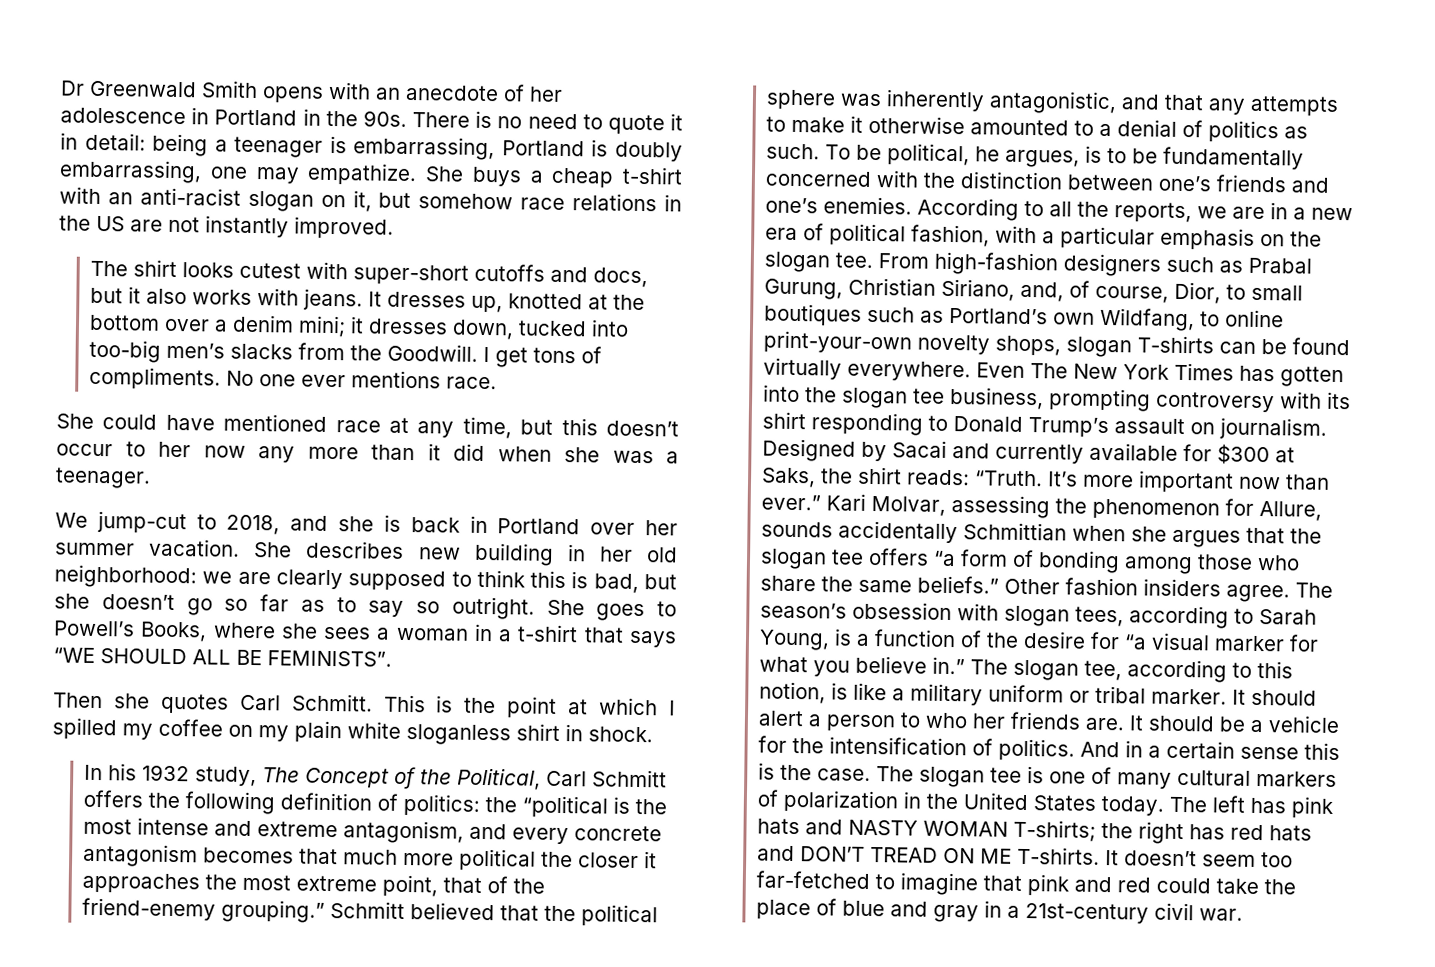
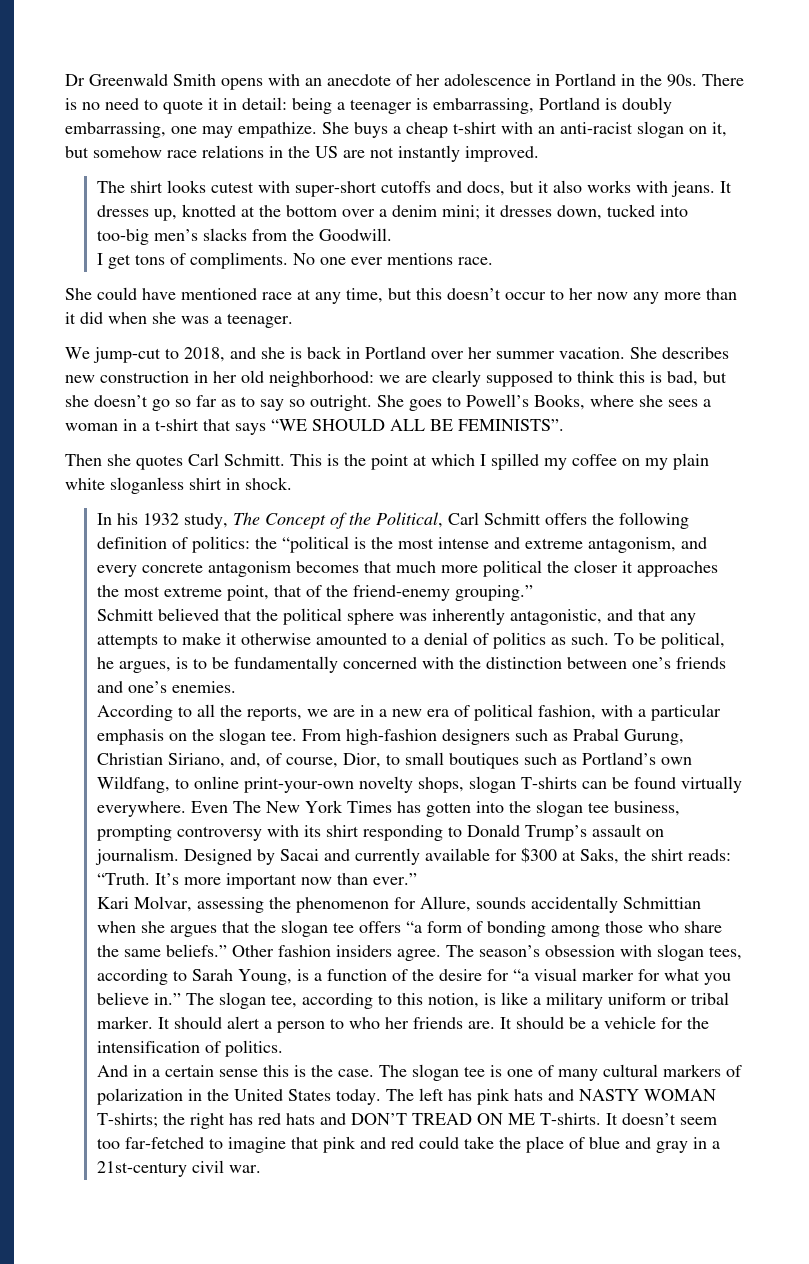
- It dresses up, knotted at the bottom over a denim mini; it dresses down, tucked into too-big men’s slacks from the Goodwill. I get tons of compliments.
+ It dresses up, knotted at the bottom over a denim mini; it dresses down, tucked into too-big men’s slacks from the Goodwill.
+ I get tons of compliments.
- She describes new building in her old neighborhood: we are clearly supposed to think this is bad, but she doesn’t go so far as to say so outright.
+ She describes new construction in her old neighborhood: we are clearly supposed to think this is bad, but she doesn’t go so far as to say so outright.
- the “political is the most intense and extreme antagonism, and every concrete antagonism becomes that much more political the closer it approaches the most extreme point, that of the friend-enemy grouping.” Schmitt believed that the political sphere was inherently antagonistic, and that any attempts to make it otherwise amounted to a denial of politics as such.
+ the “political is the most intense and extreme antagonism, and every concrete antagonism becomes that much more political the closer it approaches the most extreme point, that of the friend-enemy grouping.”
+ Schmitt believed that the political sphere was inherently antagonistic, and that any attempts to make it otherwise amounted to a denial of politics as such.
- To be political, he argues, is to be fundamentally concerned with the distinction between one’s friends and one’s enemies. According to all the reports, we are in a new era of political fashion, with a particular emphasis on the slogan tee.
+ To be political, he argues, is to be fundamentally concerned with the distinction between one’s friends and one’s enemies.
+ According to all the reports, we are in a new era of political fashion, with a particular emphasis on the slogan tee.
- It’s more important now than ever.” Kari Molvar, assessing the phenomenon for Allure, sounds accidentally Schmittian when she argues that the slogan tee offers “a form of bonding among those who share the same beliefs.”
+ It’s more important now than ever.”
+ Kari Molvar, assessing the phenomenon for Allure, sounds accidentally Schmittian when she argues that the slogan tee offers “a form of bonding among those who share the same beliefs.”
- It should be a vehicle for the intensification of politics. And in a certain sense this is the case.
+ It should be a vehicle for the intensification of politics.
+ And in a certain sense this is the case.

